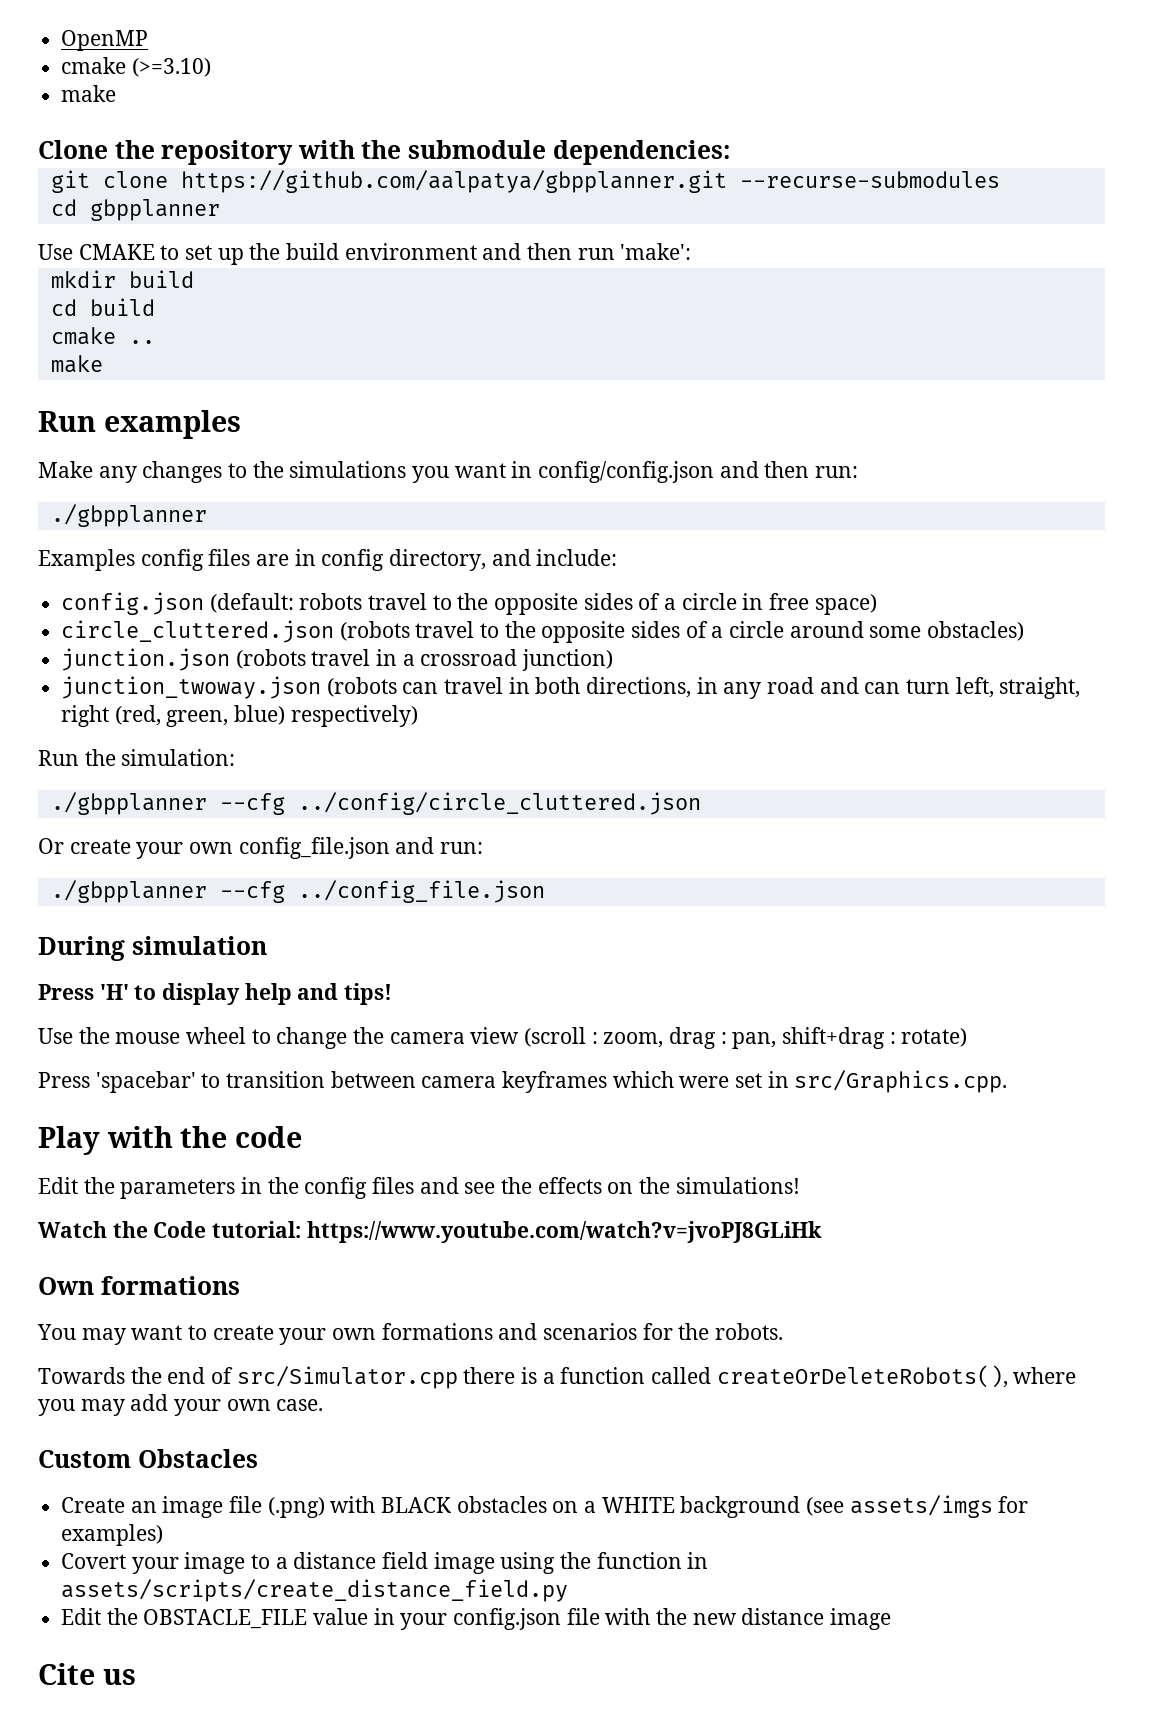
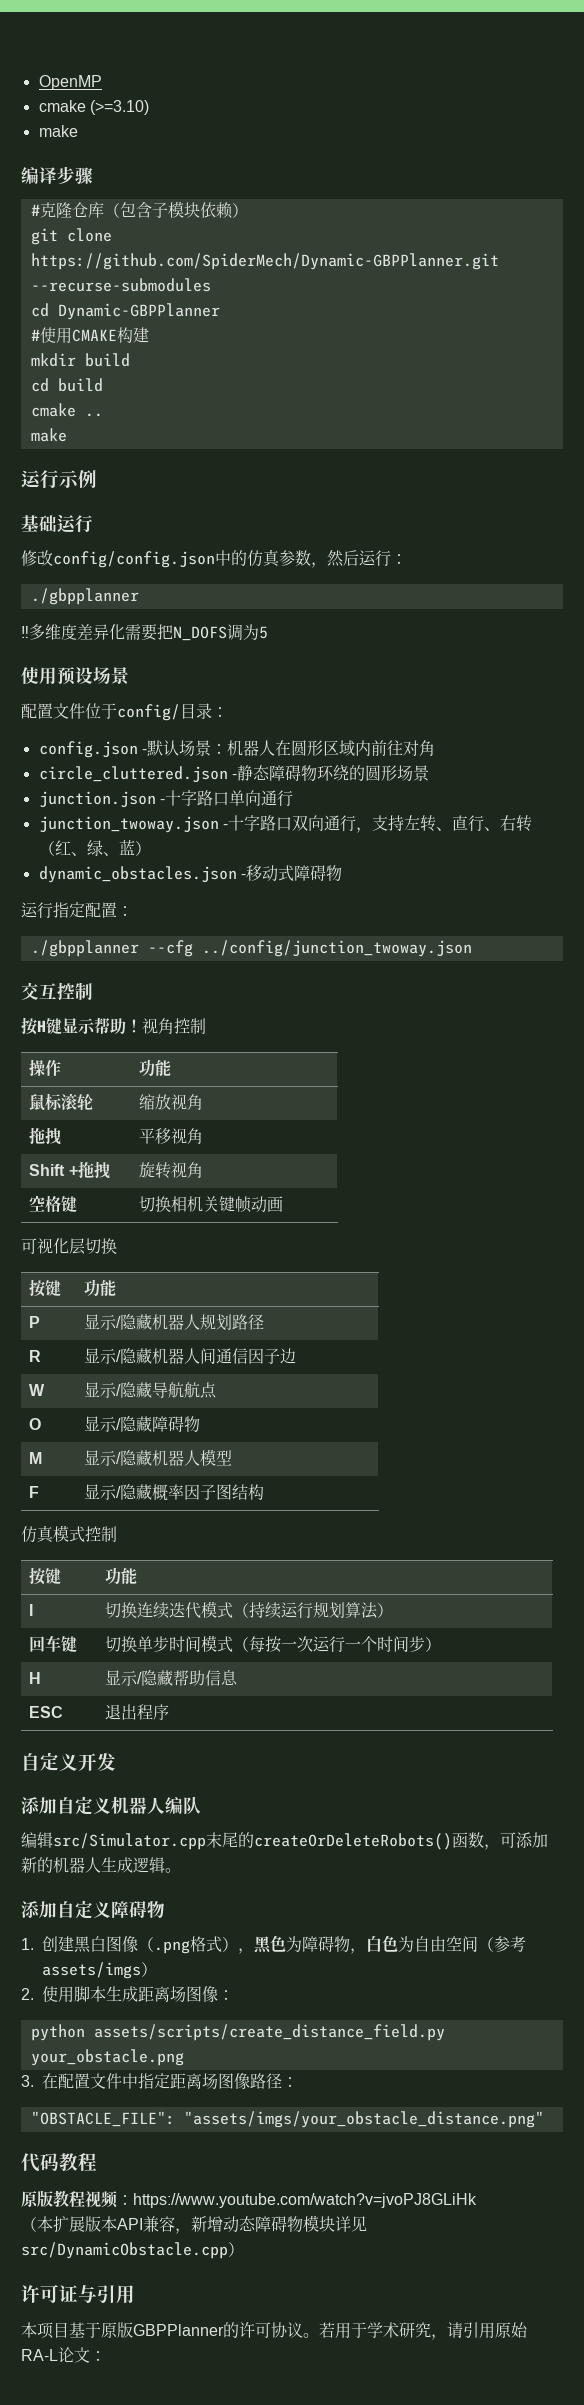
- Clone the repository with the submodule dependencies:
+ 编译步骤
+ #克隆仓库（包含子模块依赖）
- git clone https://github.com/aalpatya/gbpplanner.git --recurse-submodules
+ git clone https://github.com/SpiderMech/Dynamic-GBPPlanner.git --recurse-submodules
- cd gbpplanner
- Use CMAKE to set up the build environment and then run 'make':
+ cd Dynamic-GBPPlanner
+ #使用CMAKE构建
- Run examples
- Make any changes to the simulations you want in config/config.json and then run:
+ 运行示例
+ 基础运行
+ 修改config/config.json中的仿真参数，然后运行：
  ./gbpplanner
- Examples config files are in config directory, and include:
- config.json (default: robots travel to the opposite sides of a circle in free space)
- circle_cluttered.json (robots travel to the opposite sides of a circle around some obstacles)
- junction.json (robots travel in a crossroad junction)
- junction_twoway.json (robots can travel in both directions, in any road and can turn left, straight, right (red, green, blue) respectively)
- Run the simulation:
- ./gbpplanner --cfg ../config/circle_cluttered.json
- Or create your own config_file.json and run:
- ./gbpplanner --cfg ../config_file.json
- During simulation
- Press 'H' to display help and tips!
- Use the mouse wheel to change the camera view (scroll : zoom, drag : pan, shift+drag : rotate)
- Press 'spacebar' to transition between camera keyframes which were set in src/Graphics.cpp.
- Play with the code
- Edit the parameters in the config files and see the effects on the simulations!
- Watch the Code tutorial: https://www.youtube.com/watch?v=jvoPJ8GLiHk
- Own formations
- You may want to create your own formations and scenarios for the robots.
- Towards the end of src/Simulator.cpp there is a function called createOrDeleteRobots(), where you may add your own case.
- Custom Obstacles
- Create an image file (.png) with BLACK obstacles on a WHITE background (see assets/imgs for examples)
- Covert your image to a distance field image using the function in assets/scripts/create_distance_field.py
- Edit the OBSTACLE_FILE value in your config.json file with the new distance image
- Cite us
+ ‼多维度差异化需要把N_DOFS调为5
+ 使用预设场景
+ 配置文件位于config/目录：
+ config.json -默认场景：机器人在圆形区域内前往对角
+ circle_cluttered.json -静态障碍物环绕的圆形场景
+ junction.json -十字路口单向通行
+ junction_twoway.json -十字路口双向通行，支持左转、直行、右转（红、绿、蓝）
+ dynamic_obstacles.json -移动式障碍物
+ 运行指定配置：
+ ./gbpplanner --cfg ../config/junction_twoway.json
+ 交互控制
+ 按H键显示帮助！视角控制
+ 操作 | 功能
+ 鼠标滚轮 | 缩放视角
+ 拖拽 | 平移视角
+ Shift +拖拽 | 旋转视角
+ 空格键 | 切换相机关键帧动画
+ 可视化层切换
+ 按键 | 功能
+ P | 显示/隐藏机器人规划路径
+ R | 显示/隐藏机器人间通信因子边
+ W | 显示/隐藏导航航点
+ O | 显示/隐藏障碍物
+ M | 显示/隐藏机器人模型
+ F | 显示/隐藏概率因子图结构
+ 仿真模式控制
+ 按键 | 功能
+ I | 切换连续迭代模式（持续运行规划算法）
+ 回车键 | 切换单步时间模式（每按一次运行一个时间步）
+ H | 显示/隐藏帮助信息
+ ESC | 退出程序
+ 自定义开发
+ 添加自定义机器人编队
+ 编辑src/Simulator.cpp末尾的createOrDeleteRobots()函数，可添加新的机器人生成逻辑。
+ 添加自定义障碍物
+ 1.创建黑白图像（.png格式），黑色为障碍物，白色为自由空间（参考assets/imgs）
+ 2.使用脚本生成距离场图像：
+ python assets/scripts/create_distance_field.py your_obstacle.png
+ 3.在配置文件中指定距离场图像路径：
+ "OBSTACLE_FILE": "assets/imgs/your_obstacle_distance.png"
+ 代码教程
+ 原版教程视频：https://www.youtube.com/watch?v=jvoPJ8GLiHk
+ （本扩展版本API兼容，新增动态障碍物模块详见src/DynamicObstacle.cpp）
+ 许可证与引用
+ 本项目基于原版GBPPlanner的许可协议。若用于学术研究，请引用原始RA-L论文：

